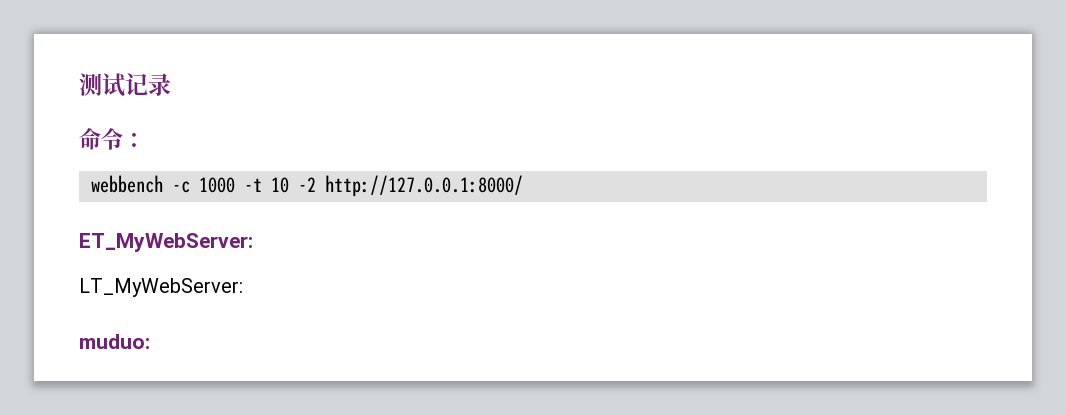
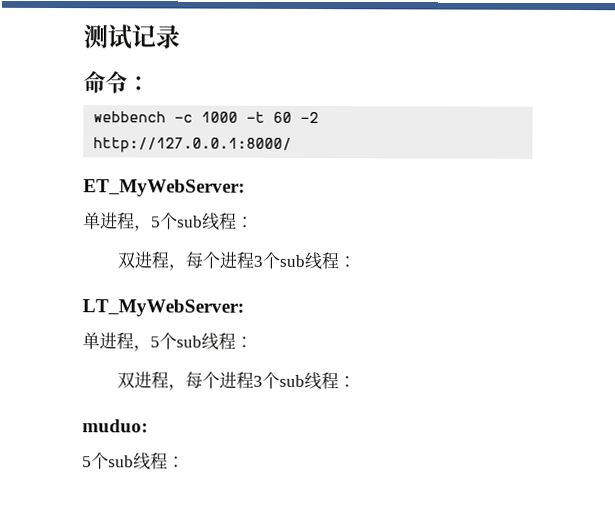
- webbench -c 1000 -t 10 -2 http://127.0.0.1:8000/
+ webbench -c 1000 -t 60 -2 http://127.0.0.1:8000/
  ET_MyWebServer:
+ 单进程，5个sub线程：
+ 双进程，每个进程3个sub线程：
  LT_MyWebServer:
+ 单进程，5个sub线程：
+ 双进程，每个进程3个sub线程：
  muduo:
+ 5个sub线程：

